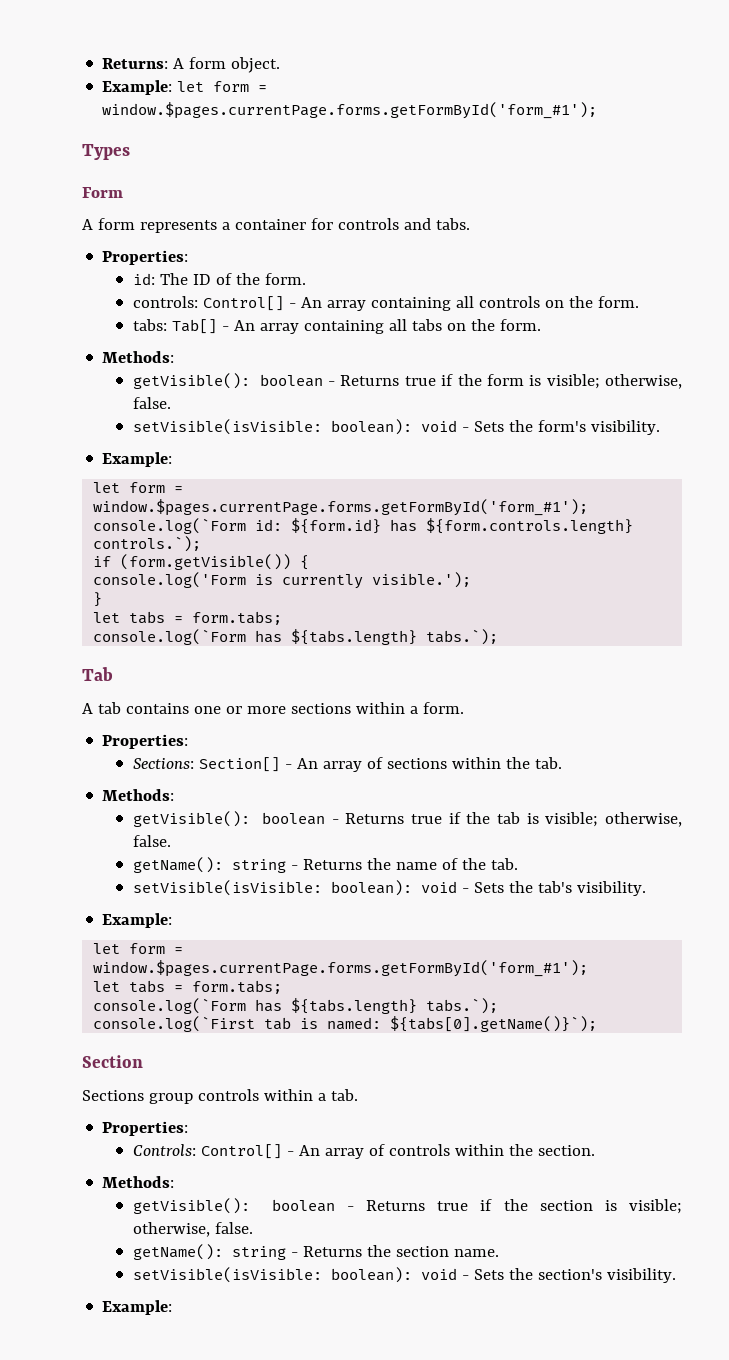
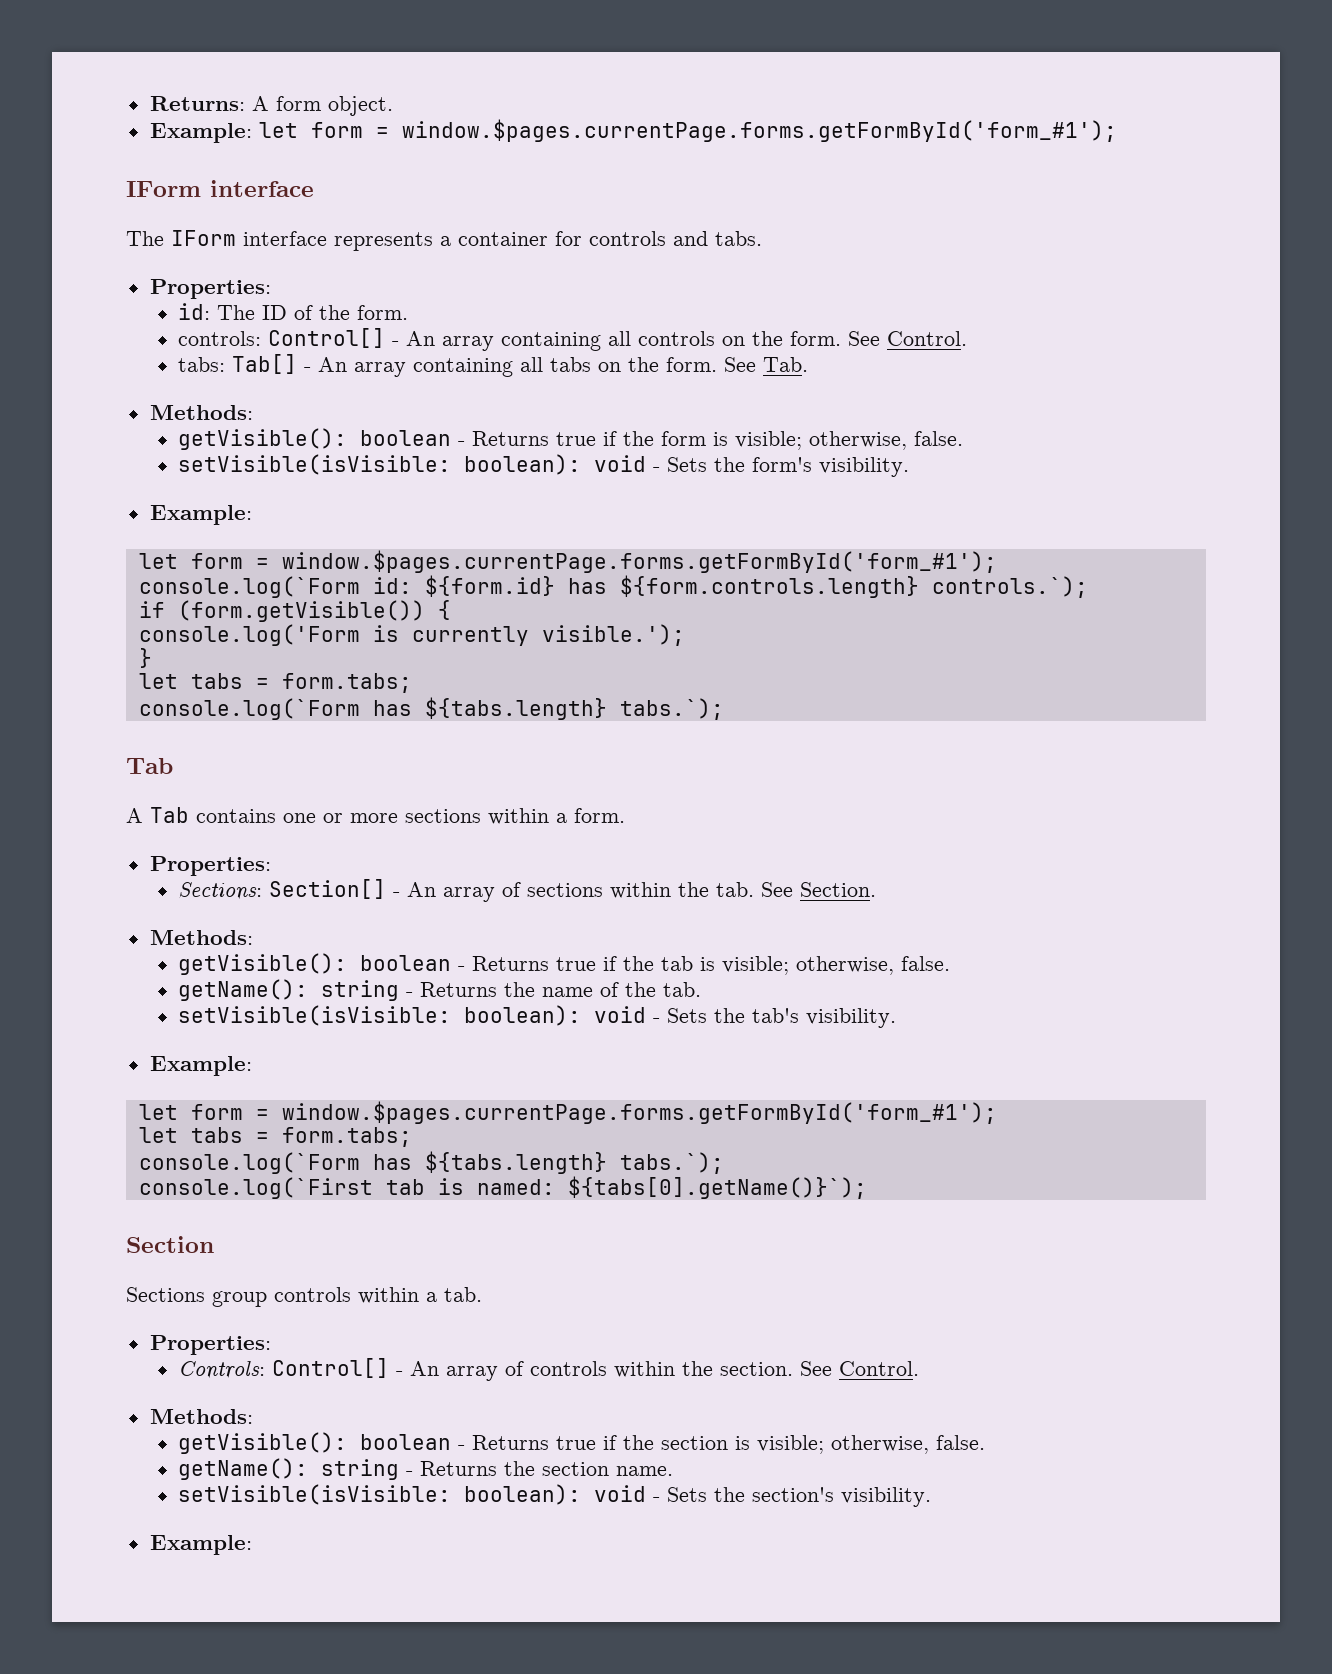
  Example: let form = window.$pages.currentPage.forms.getFormById('form_#1');
- Types
- Form
- A form represents a container for controls and tabs.
+ IForm interface
+ The IForm interface represents a container for controls and tabs.
- controls: Control[] - An array containing all controls on the form.
+ controls: Control[] - An array containing all controls on the form. See Control.
+ See Tab.
- A tab contains one or more sections within a form.
+ A Tab contains one or more sections within a form.
- Sections: Section[] - An array of sections within the tab.
+ Sections: Section[] - An array of sections within the tab. See Section.
- Controls: Control[] - An array of controls within the section.
+ Controls: Control[] - An array of controls within the section. See Control.

